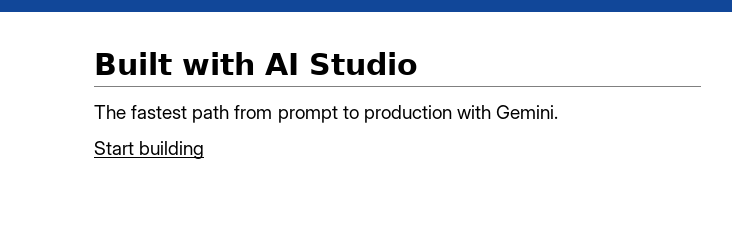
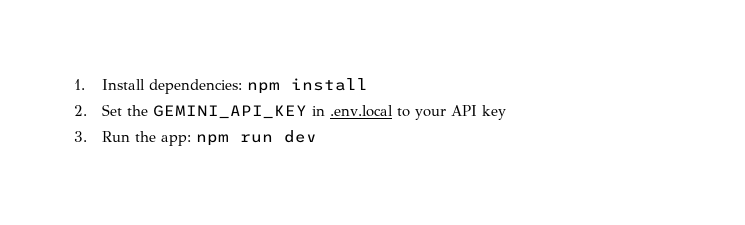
- Built with AI Studio
- The fastest path from prompt to production with Gemini.
- Start building
+ 1. Install dependencies: npm install
+ 2. Set the GEMINI_API_KEY in .env.local to your API key
+ 3. Run the app: npm run dev

